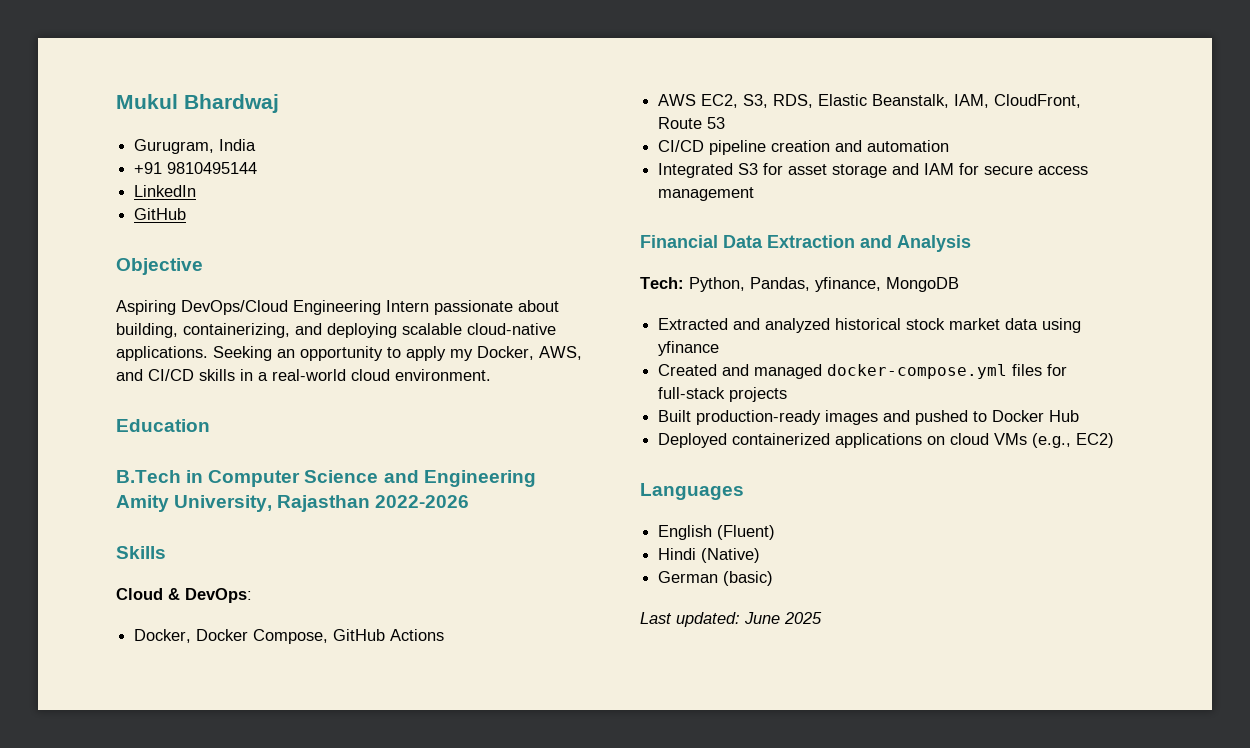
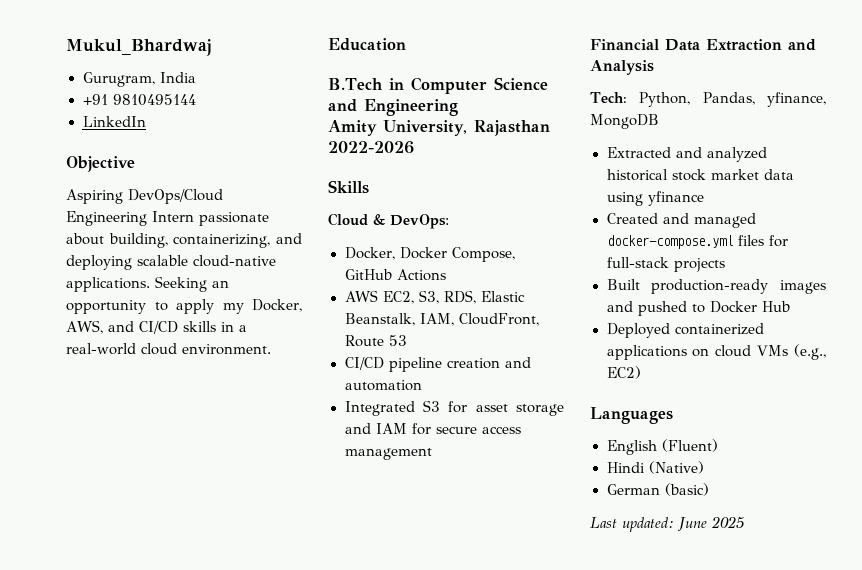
- Mukul Bhardwaj
+ Mukul_Bhardwaj
  LinkedIn
- GitHub

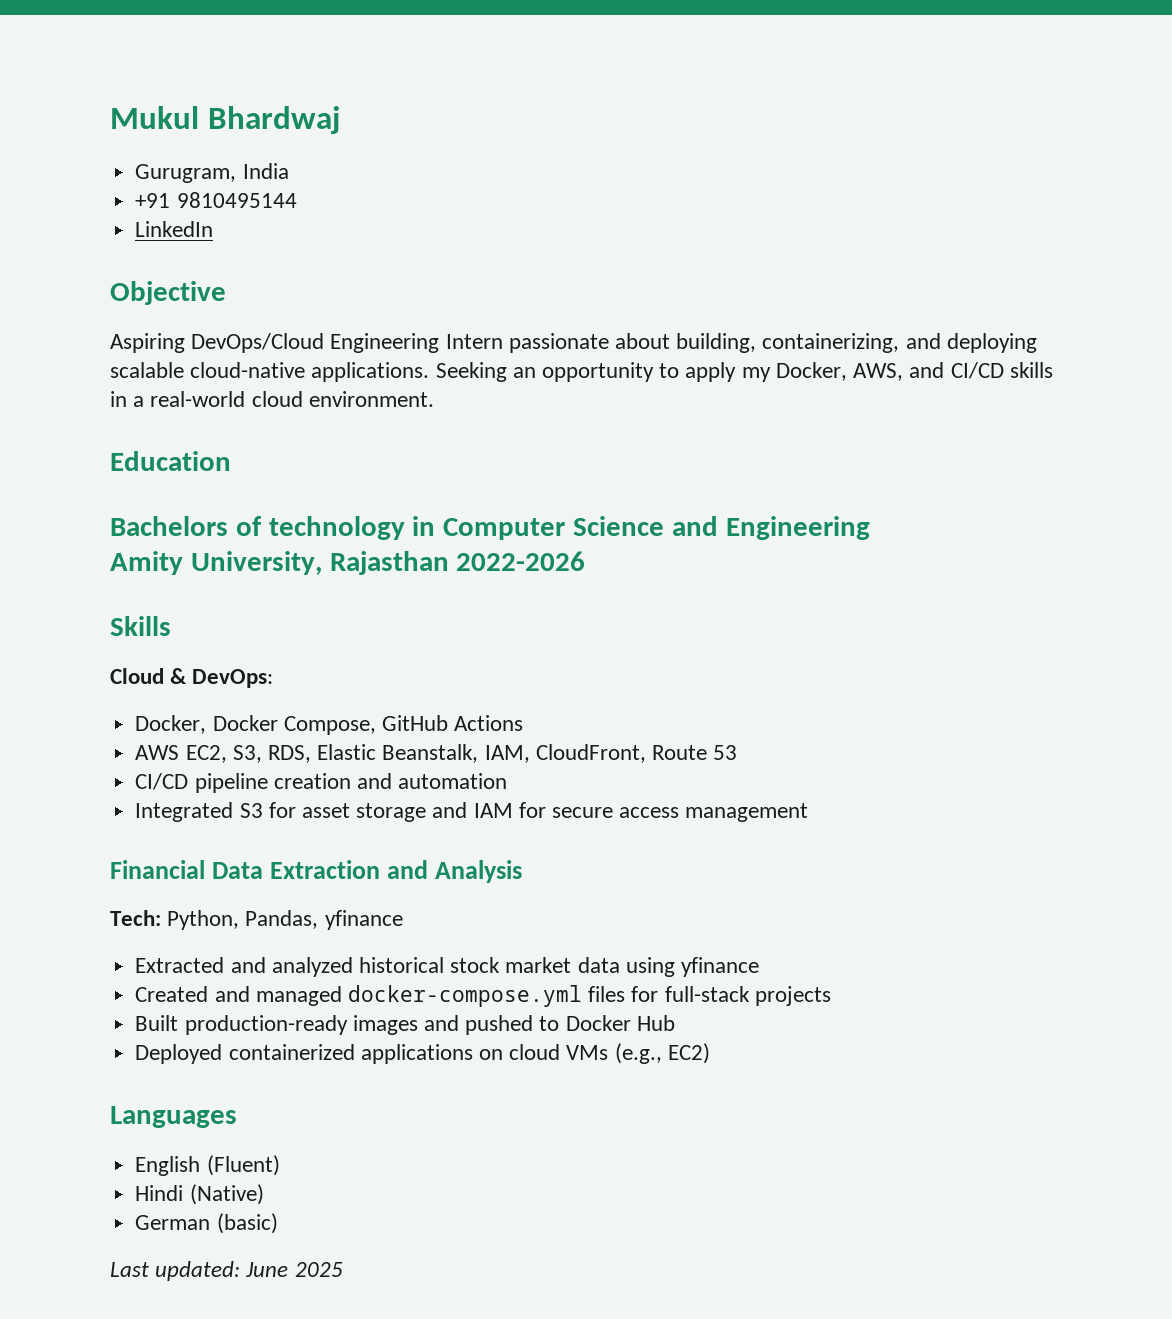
- Mukul_Bhardwaj
+ Mukul Bhardwaj
- B.Tech in Computer Science and Engineering
+ Bachelors of technology in Computer Science and Engineering
- Tech: Python, Pandas, yfinance, MongoDB
+ Tech: Python, Pandas, yfinance

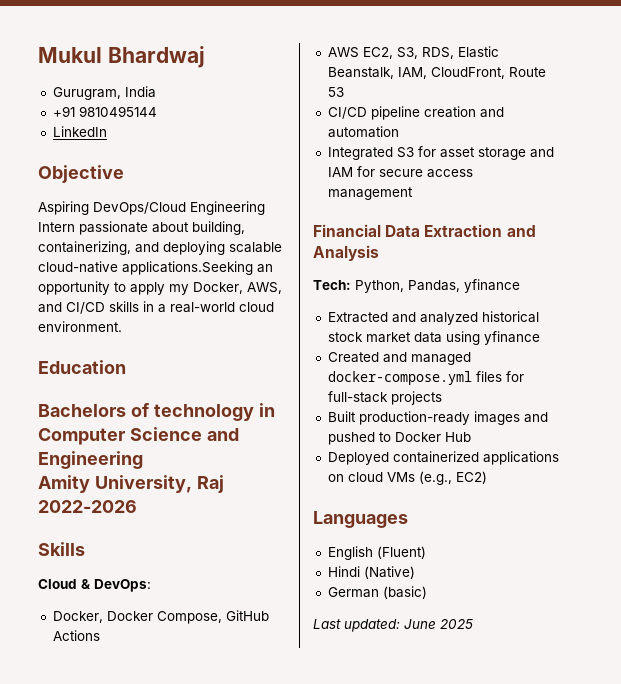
- Aspiring DevOps/Cloud Engineering Intern passionate about building, containerizing, and deploying scalable cloud-native applications. Seeking an opportunity to apply my Docker, AWS, and CI/CD skills in a real-world cloud environment.
+ Aspiring DevOps/Cloud Engineering Intern passionate about building, containerizing, and deploying scalable cloud-native applications.Seeking an opportunity to apply my Docker, AWS, and CI/CD skills in a real-world cloud environment.
- Amity University, Rajasthan 2022-2026
+ Amity University, Raj 2022-2026

